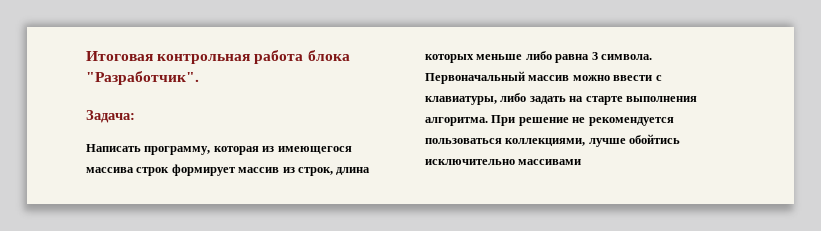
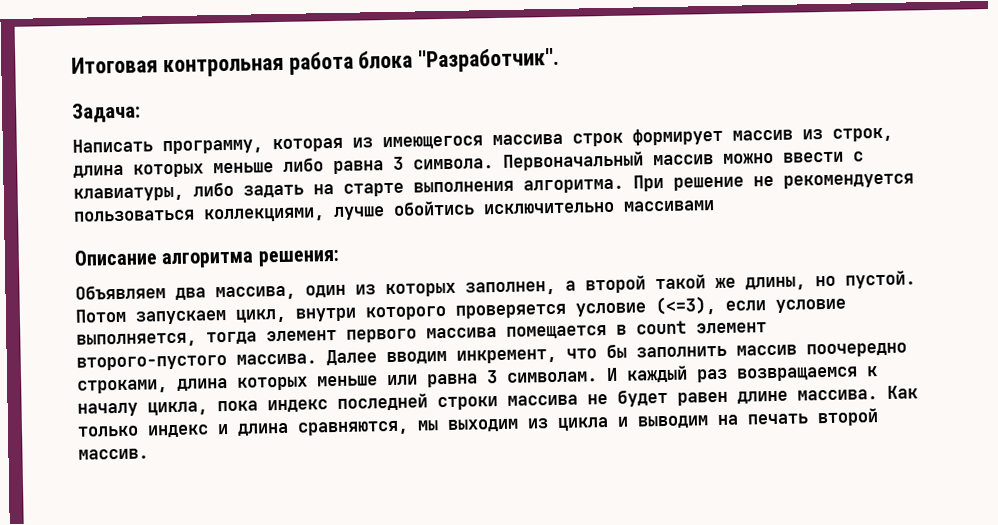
+ Описание алгоритма решения:
+ Объявляем два массива, один из которых заполнен, а второй такой же длины, но пустой. Потом запускаем цикл, внутри которого проверяется условие (<=3), если условие выполняется, тогда элемент первого массива помещается в count элемент второго-пустого массива. Далее вводим инкремент, что бы заполнить массив поочередно строками, длина которых меньше или равна 3 символам. И каждый раз возвращаемся к началу цикла, пока индекс последней строки массива не будет равен длине массива. Как только индекс и длина сравняются, мы выходим из цикла и выводим на печать второй массив.

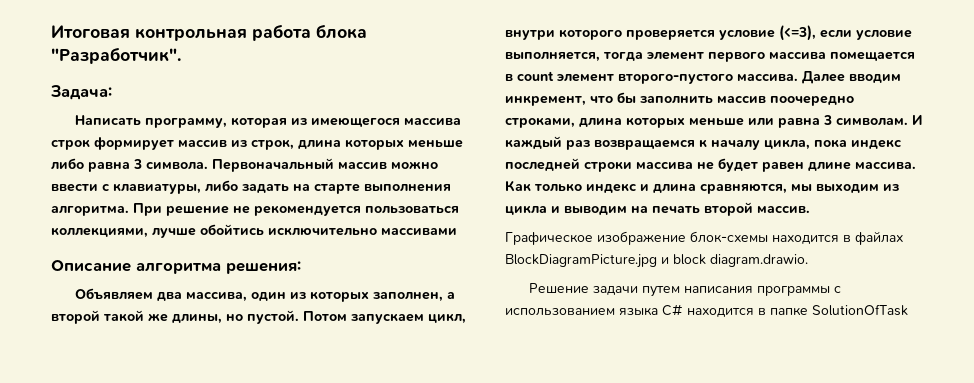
+ Графическое изображение блок-схемы находится в файлах BlockDiagramPicture.jpg и block diagram.drawio.
+ Решение задачи путем написания программы с использованием языка C# находится в папке SolutionOfTask

